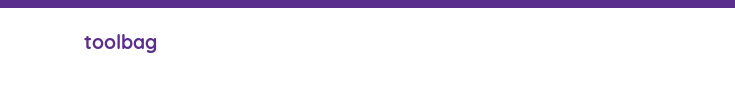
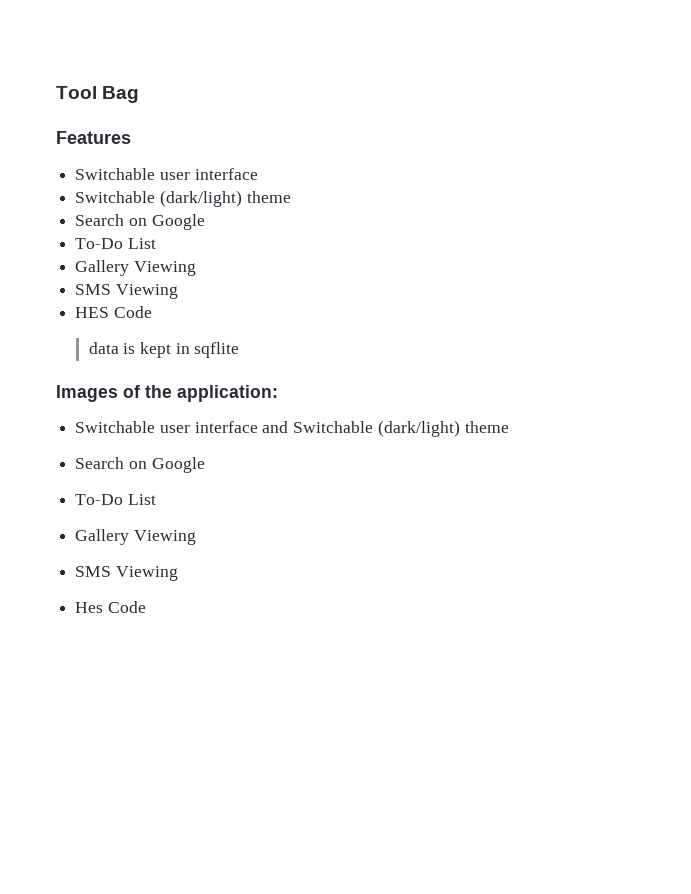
- toolbag
+ Tool Bag
+ Features
+ Switchable user interface
+ Switchable (dark/light) theme
+ Search on Google
+ To-Do List
+ Gallery Viewing
+ SMS Viewing
+ HES Code
+ data is kept in sqflite
+ Images of the application:
+ Switchable user interface and Switchable (dark/light) theme
+ Search on Google
+ To-Do List
+ Gallery Viewing
+ SMS Viewing
+ Hes Code

